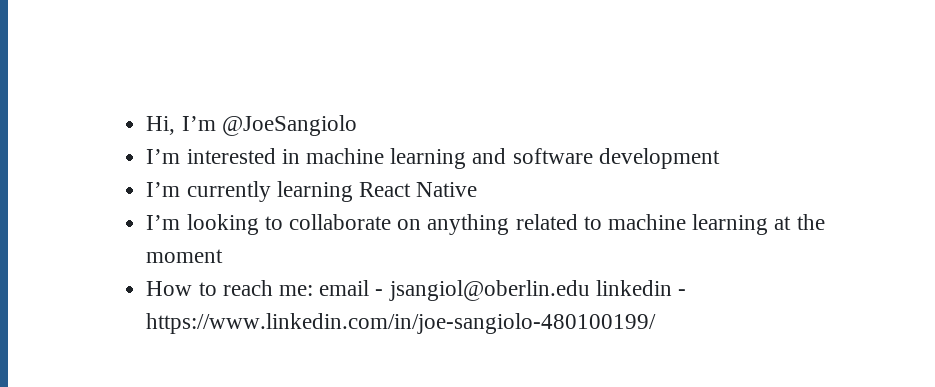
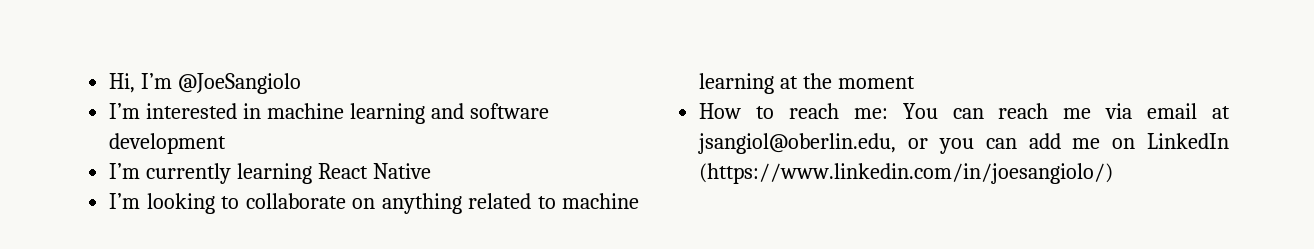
- How to reach me: email - jsangiol@oberlin.edu linkedin - https://www.linkedin.com/in/joe-sangiolo-480100199/
+ How to reach me: You can reach me via email at jsangiol@oberlin.edu, or you can add me on LinkedIn (https://www.linkedin.com/in/joesangiolo/)

